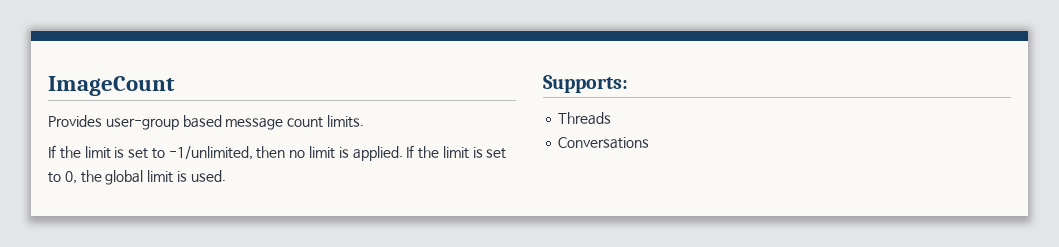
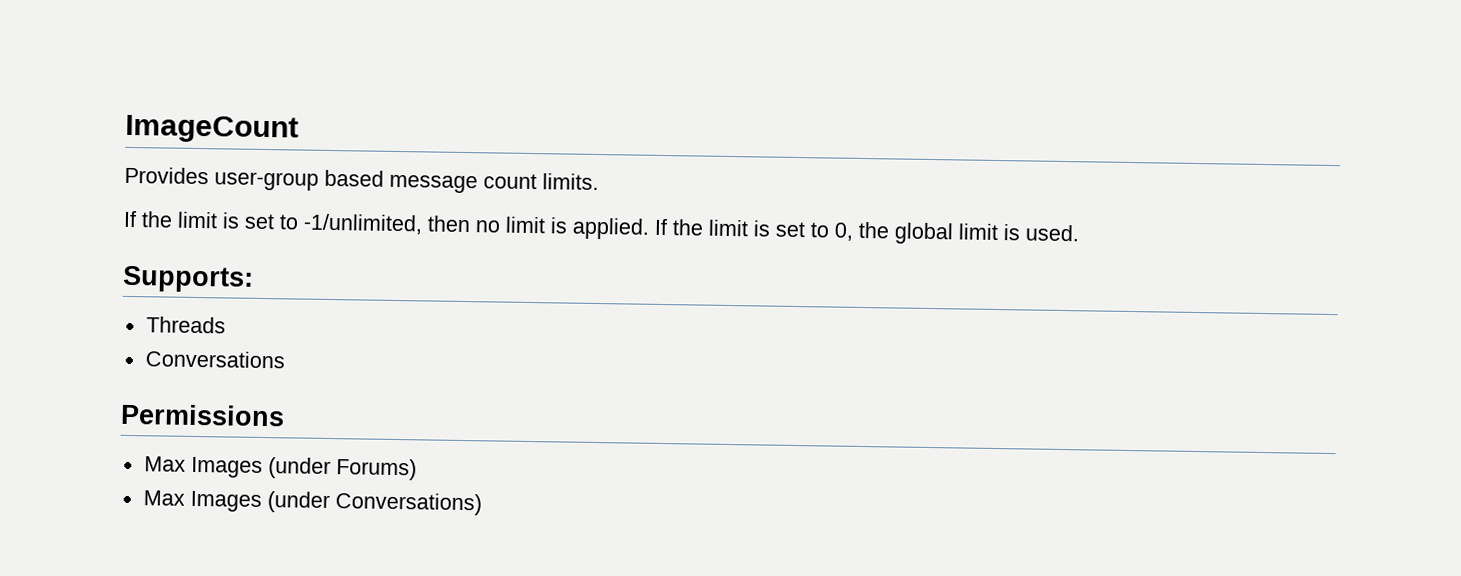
+ Permissions
+ Max Images (under Forums)
+ Max Images (under Conversations)

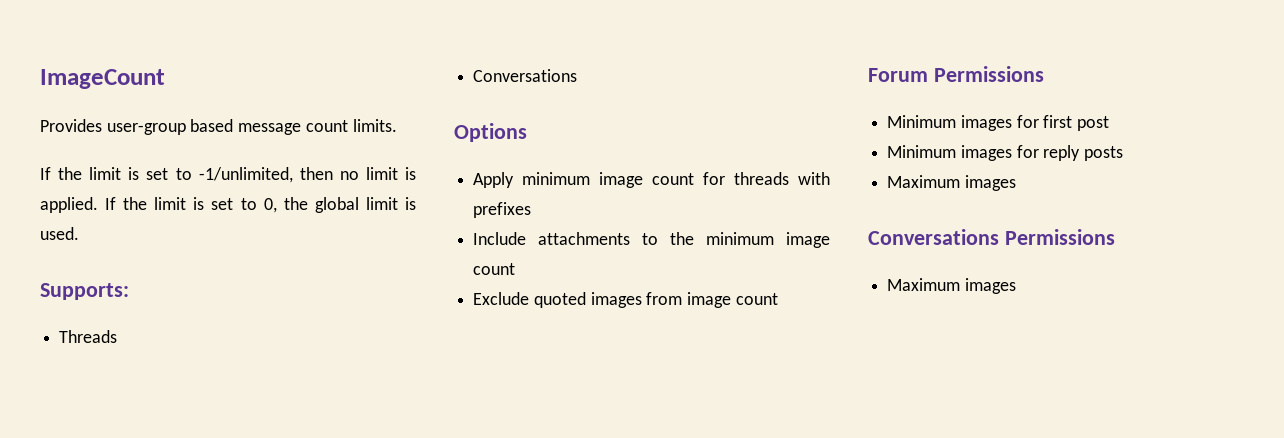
- Permissions
- Max Images (under Forums)
- Max Images (under Conversations)
+ Options
+ Apply minimum image count for threads with prefixes
+ Include attachments to the minimum image count
+ Exclude quoted images from image count
+ Forum Permissions
+ Minimum images for first post
+ Minimum images for reply posts
+ Maximum images
+ Conversations Permissions
+ Maximum images

